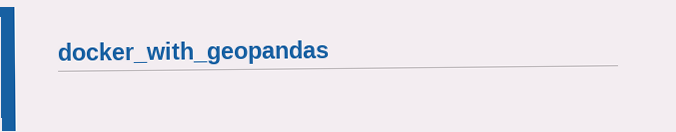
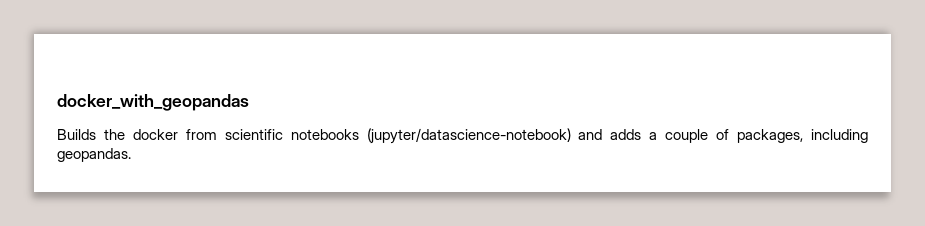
+ Builds the docker from scientific notebooks (jupyter/datascience-notebook) and adds a couple of packages, including geopandas.

